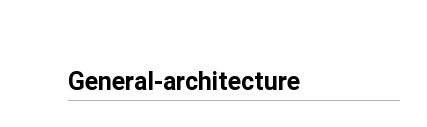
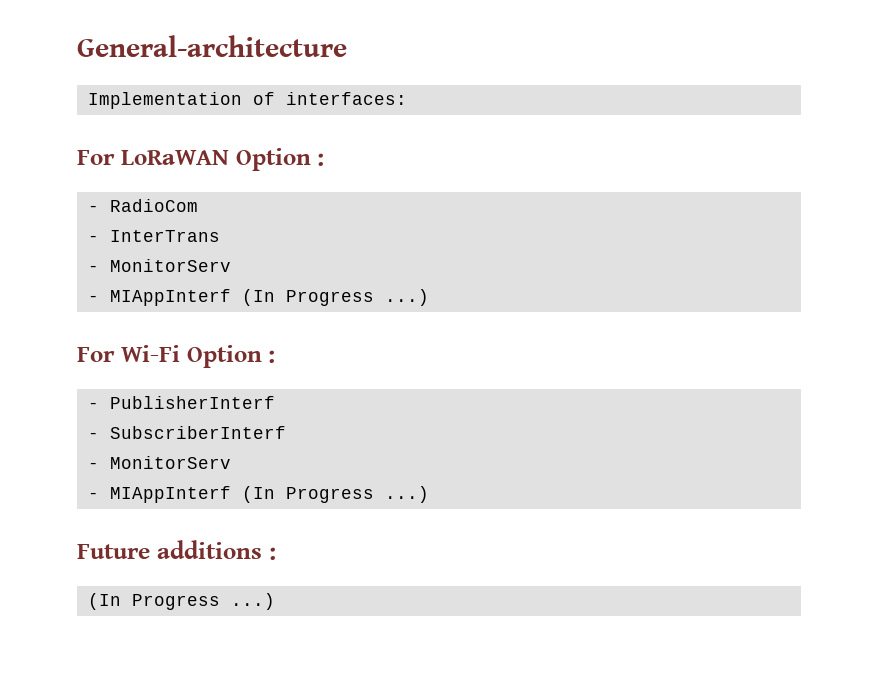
+ Implementation of interfaces:
+ For LoRaWAN Option :
+ - RadioCom
+ - InterTrans
+ - MonitorServ
+ - MIAppInterf (In Progress ...)
+ For Wi-Fi Option :
+ - PublisherInterf
+ - SubscriberInterf
+ - MonitorServ
+ - MIAppInterf (In Progress ...)
+ Future additions :
+ (In Progress ...)

